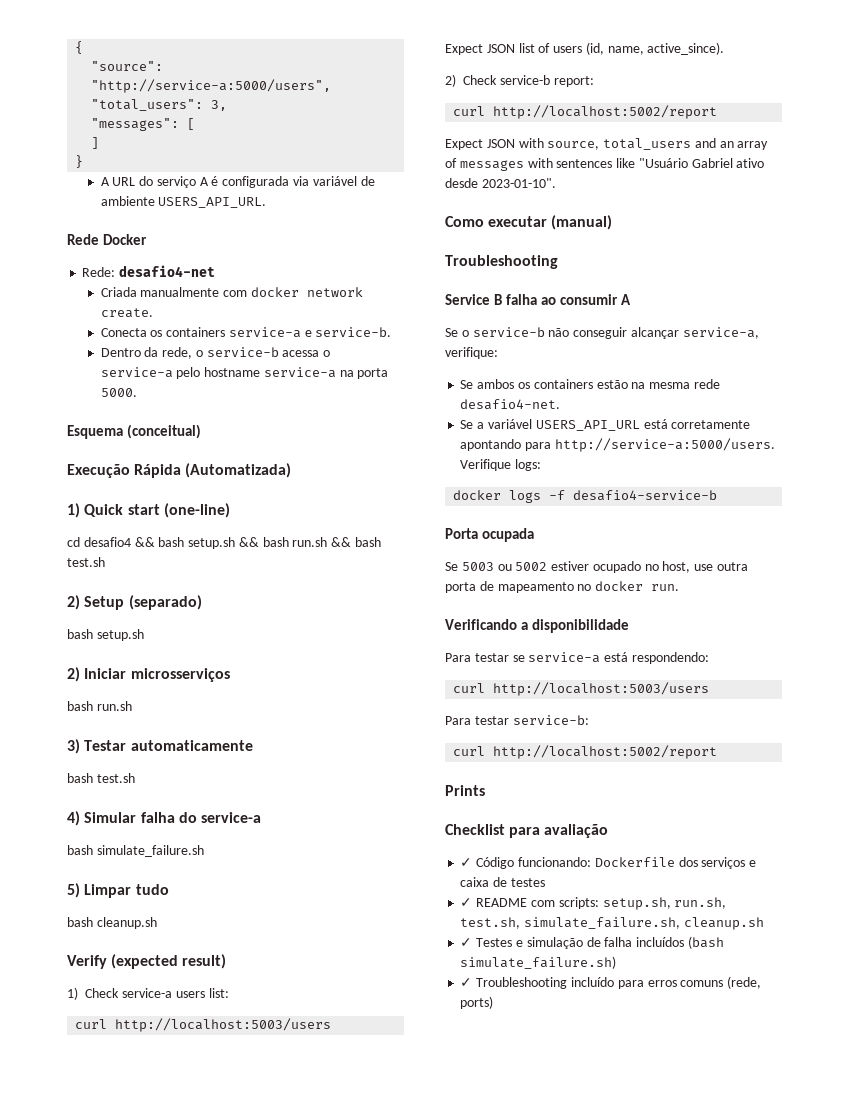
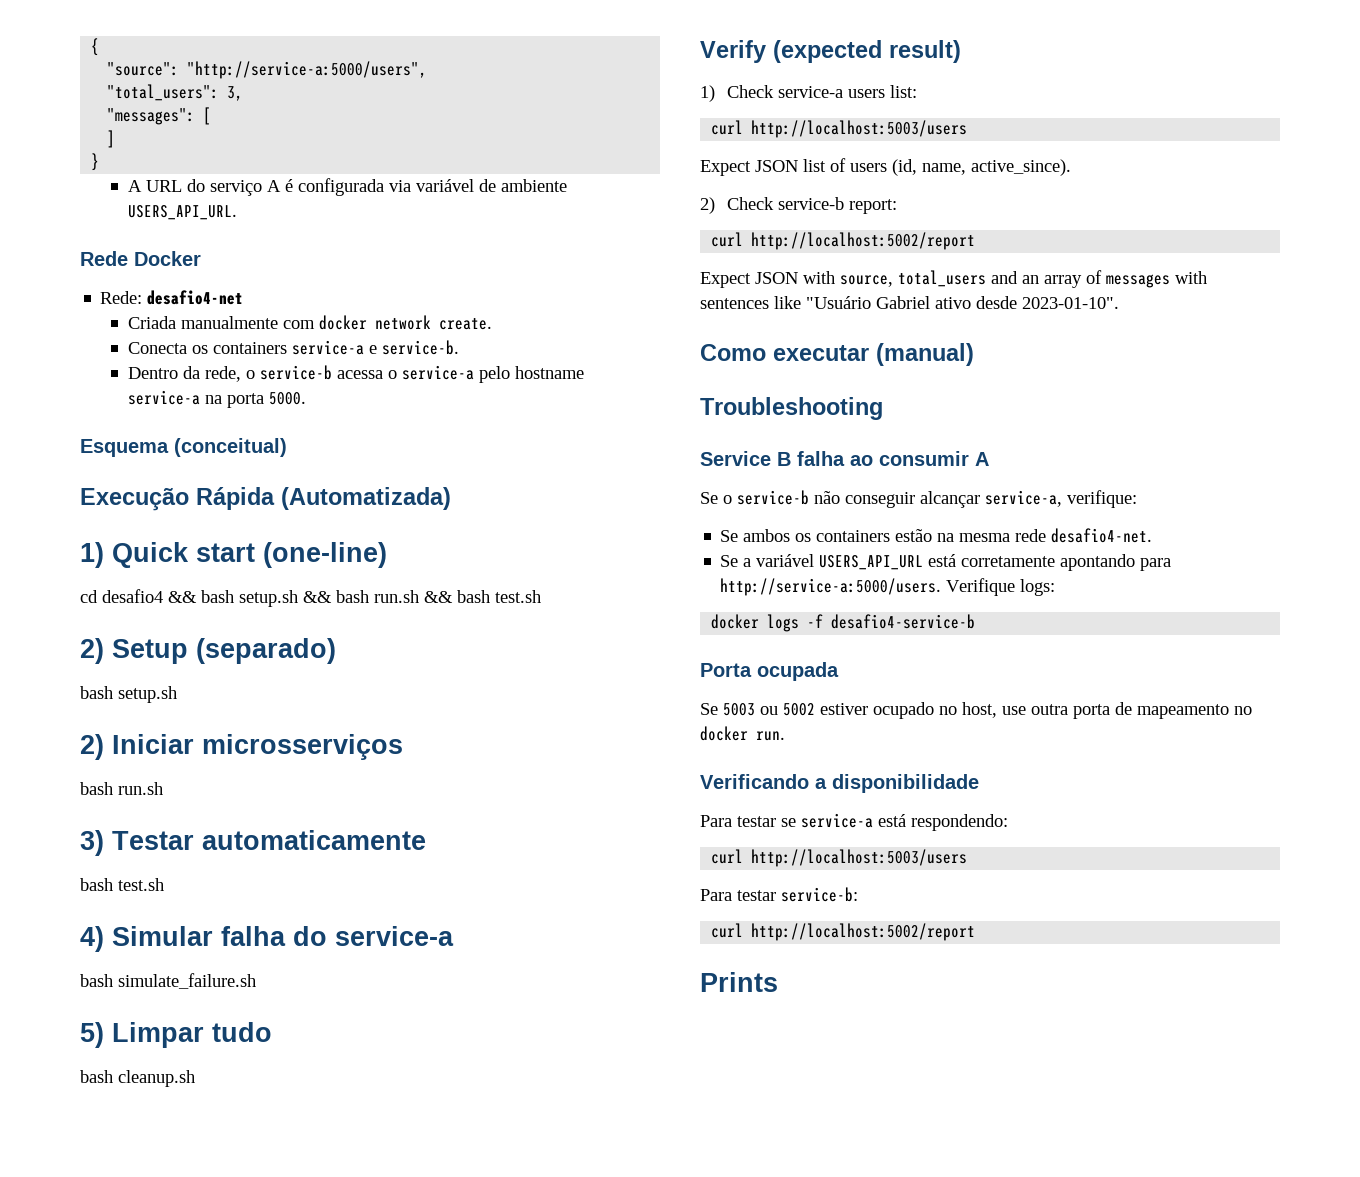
- Checklist para avaliação
- ✓ Código funcionando: Dockerfile dos serviços e caixa de testes
- ✓ README com scripts: setup.sh, run.sh, test.sh, simulate_failure.sh, cleanup.sh
- ✓ Testes e simulação de falha incluídos (bash simulate_failure.sh)
- ✓ Troubleshooting incluído para erros comuns (rede, ports)

